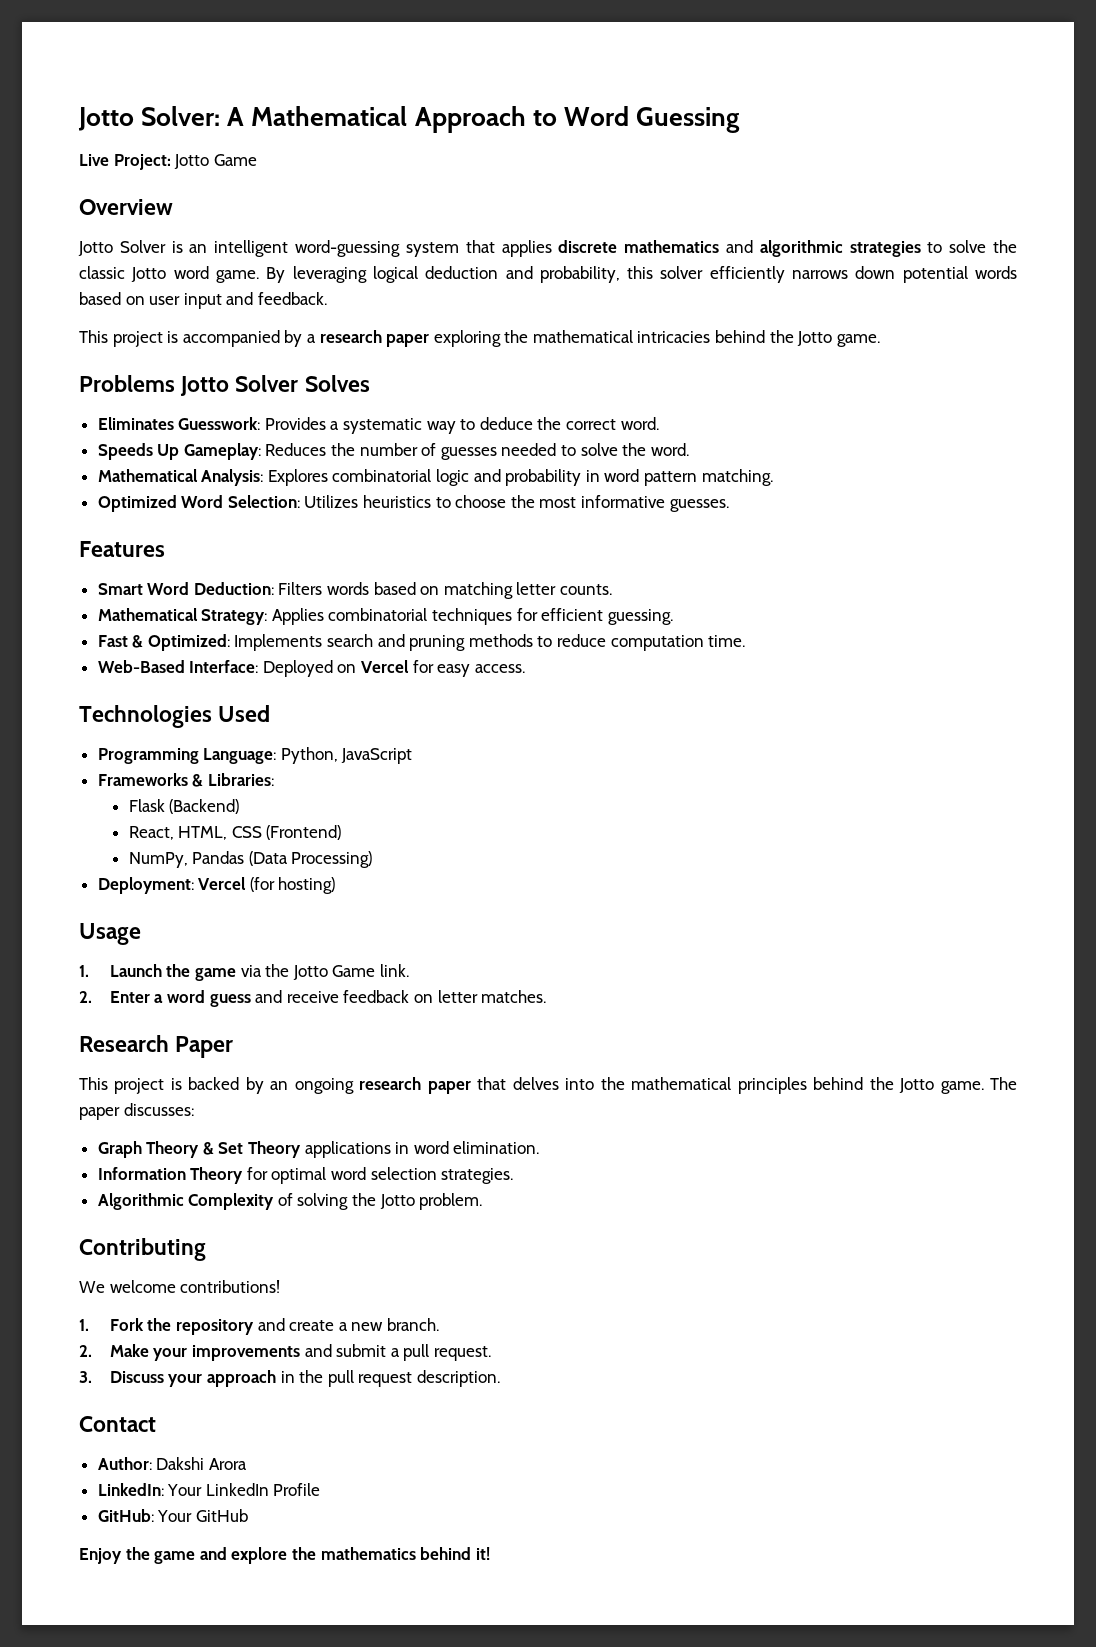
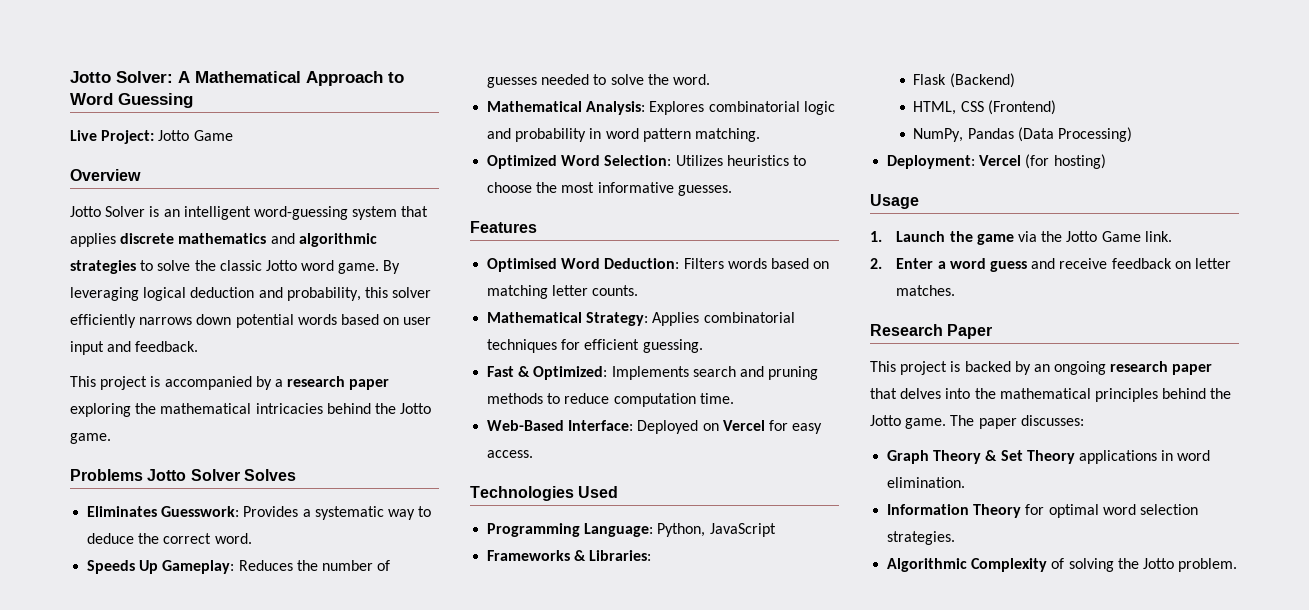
- Smart Word Deduction: Filters words based on matching letter counts.
+ Optimised Word Deduction: Filters words based on matching letter counts.
- React, HTML, CSS (Frontend)
+ HTML, CSS (Frontend)
- Contributing
- We welcome contributions!
- 1. Fork the repository and create a new branch.
- 2. Make your improvements and submit a pull request.
- 3. Discuss your approach in the pull request description.
- Contact
- Author: Dakshi Arora
- LinkedIn: Your LinkedIn Profile
- GitHub: Your GitHub
- Enjoy the game and explore the mathematics behind it!

